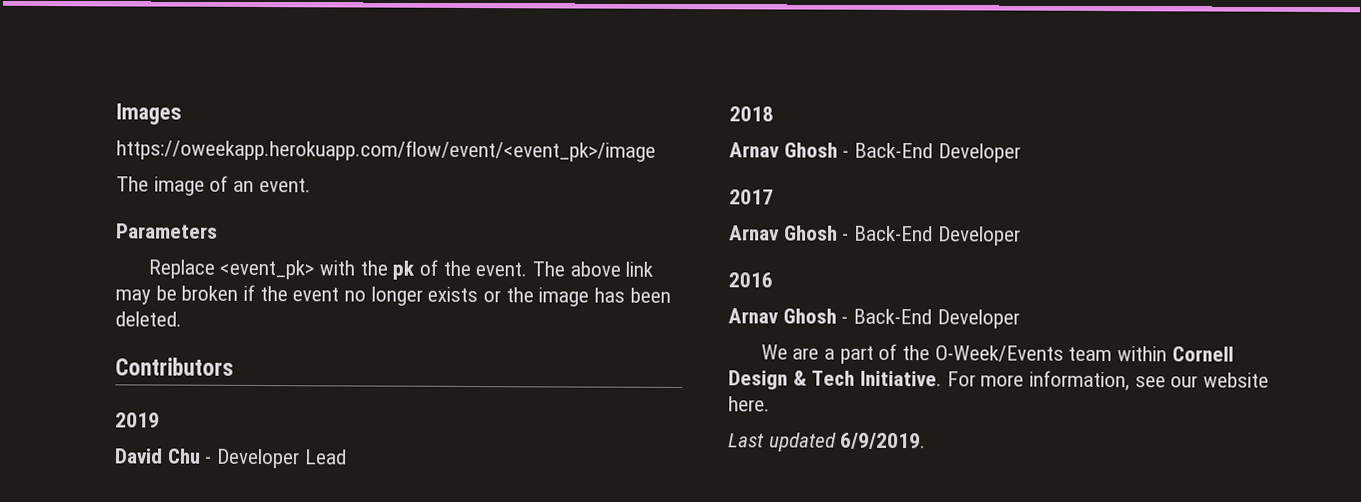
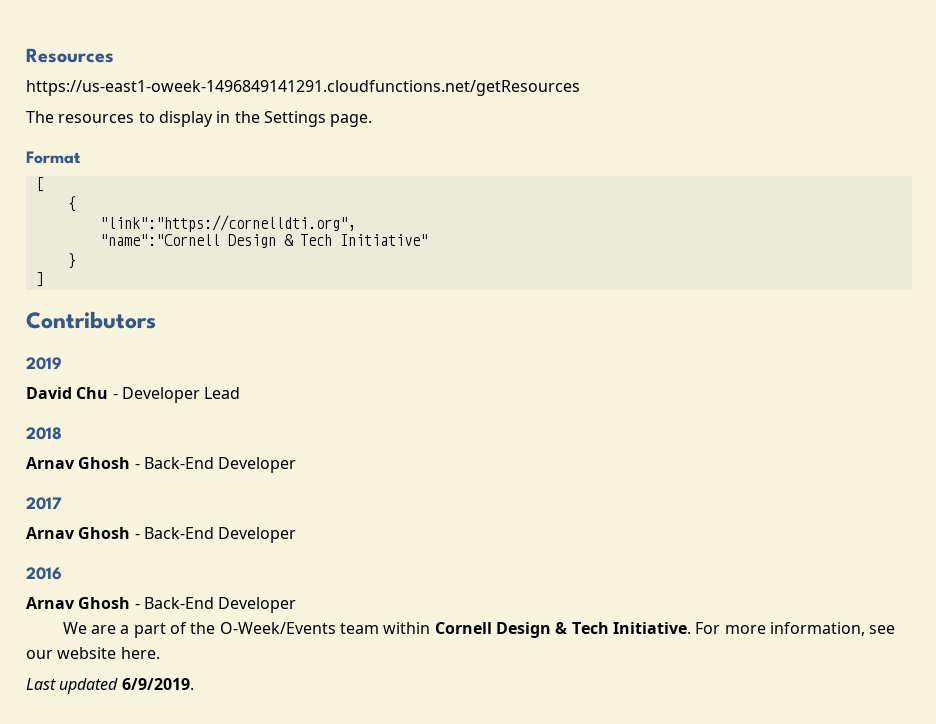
- Images
- https://oweekapp.herokuapp.com/flow/event/<event_pk>/image
- The image of an event.
- Parameters
- Replace <event_pk> with the pk of the event. The above link may be broken if the event no longer exists or the image has been deleted.
+ Resources
+ https://us-east1-oweek-1496849141291.cloudfunctions.net/getResources
+ The resources to display in the Settings page.
+ Format
+ [
+ {
+ "link":"https://cornelldti.org",
+ "name":"Cornell Design & Tech Initiative"
+ }
+ ]

